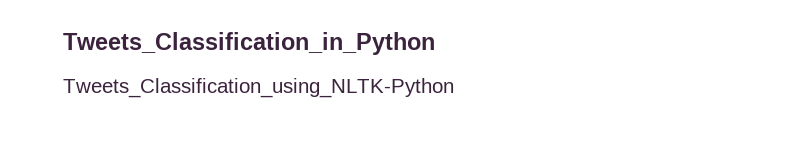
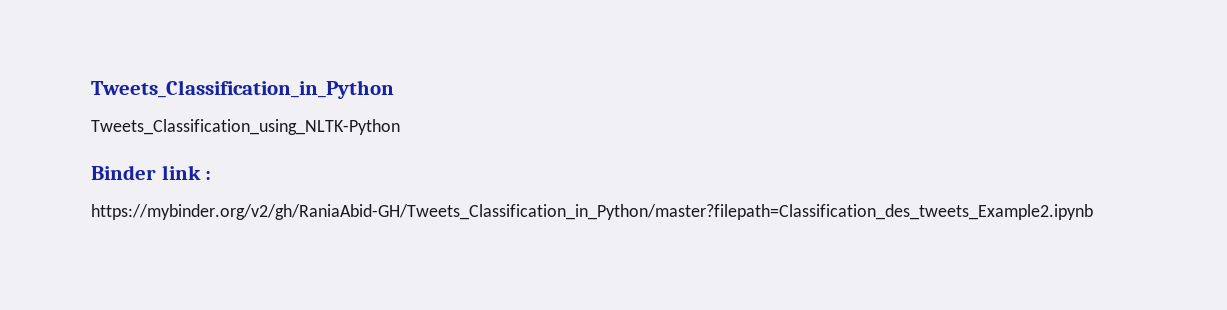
+ Binder link :
+ https://mybinder.org/v2/gh/RaniaAbid-GH/Tweets_Classification_in_Python/master?filepath=Classification_des_tweets_Example2.ipynb

